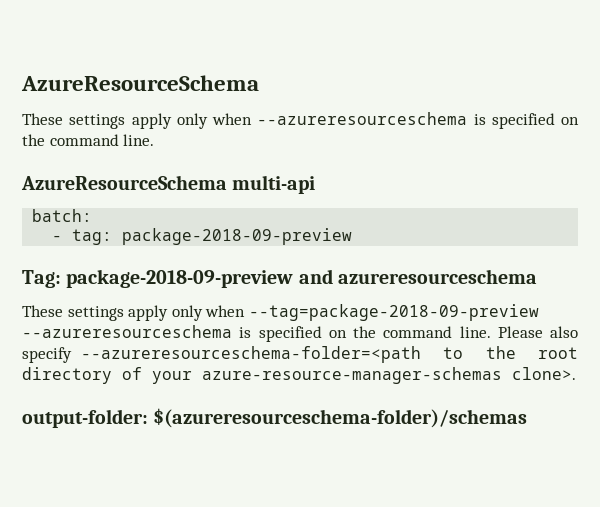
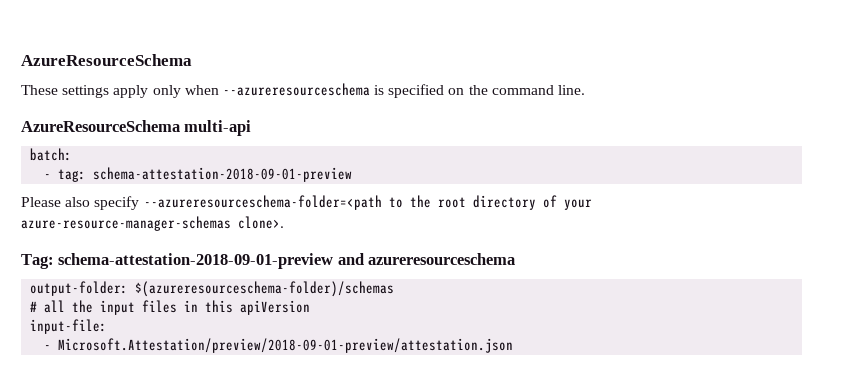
- - tag: package-2018-09-preview
- Tag: package-2018-09-preview and azureresourceschema
- These settings apply only when --tag=package-2018-09-preview --azureresourceschema is specified on the command line. Please also specify --azureresourceschema-folder=<path to the root directory of your azure-resource-manager-schemas clone>.
+ - tag: schema-attestation-2018-09-01-preview
+ Please also specify --azureresourceschema-folder=<path to the root directory of your azure-resource-manager-schemas clone>.
+ Tag: schema-attestation-2018-09-01-preview and azureresourceschema
  output-folder: $(azureresourceschema-folder)/schemas
+ # all the input files in this apiVersion
+ input-file:
+ - Microsoft.Attestation/preview/2018-09-01-preview/attestation.json

